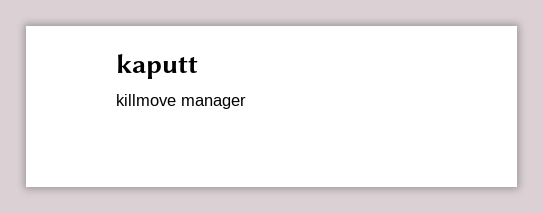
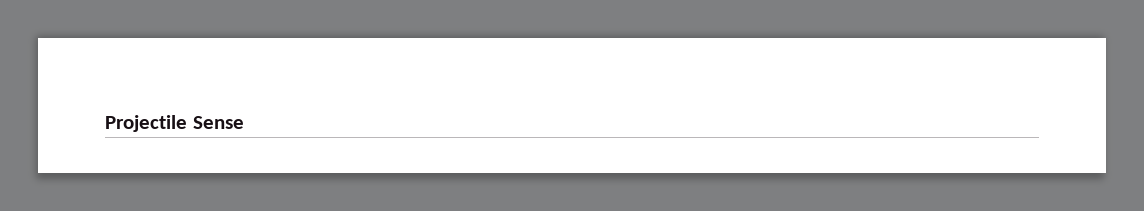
- kaputt
- killmove manager
+ Projectile Sense

